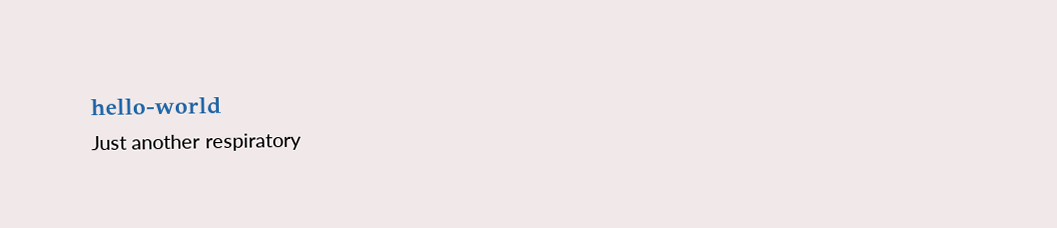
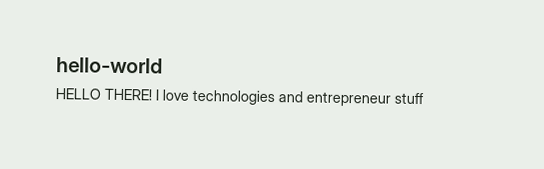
- Just another respiratory
+ HELLO THERE! I love technologies and entrepreneur stuff

